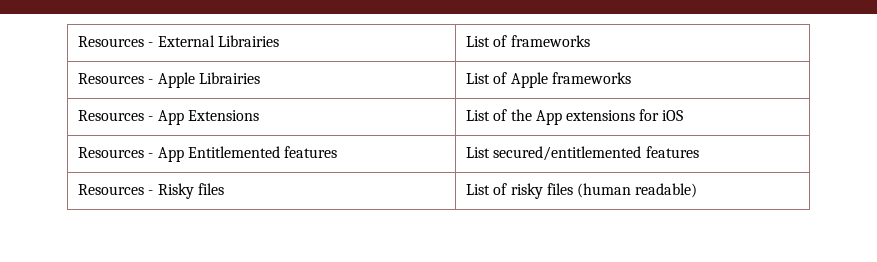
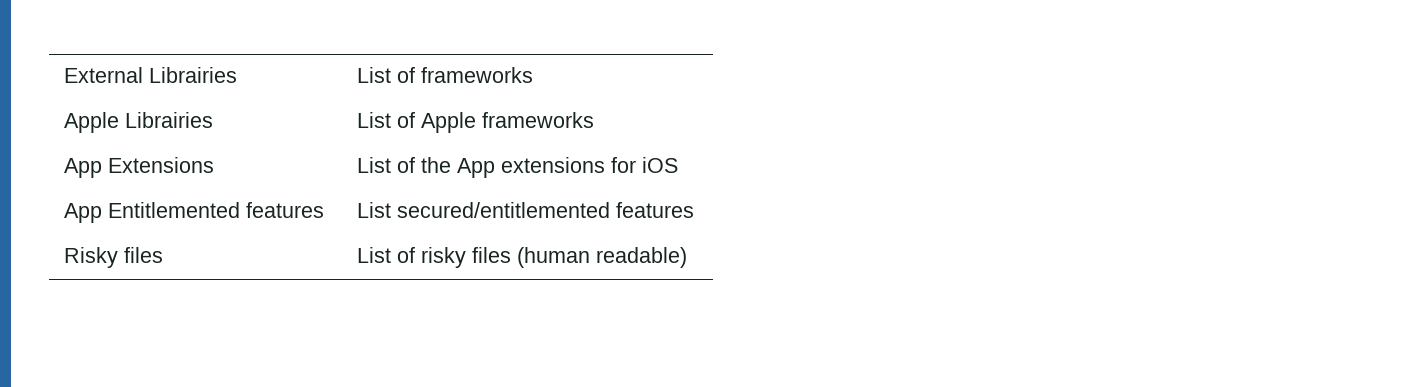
- Resources - External Librairies | List of frameworks
+ External Librairies | List of frameworks
- Resources - Apple Librairies | List of Apple frameworks
+ Apple Librairies | List of Apple frameworks
- Resources - App Extensions | List of the App extensions for iOS
+ App Extensions | List of the App extensions for iOS
- Resources - App Entitlemented features | List secured/entitlemented features
+ App Entitlemented features | List secured/entitlemented features
- Resources - Risky files | List of risky files (human readable)
+ Risky files | List of risky files (human readable)

